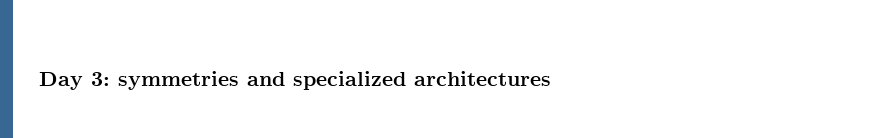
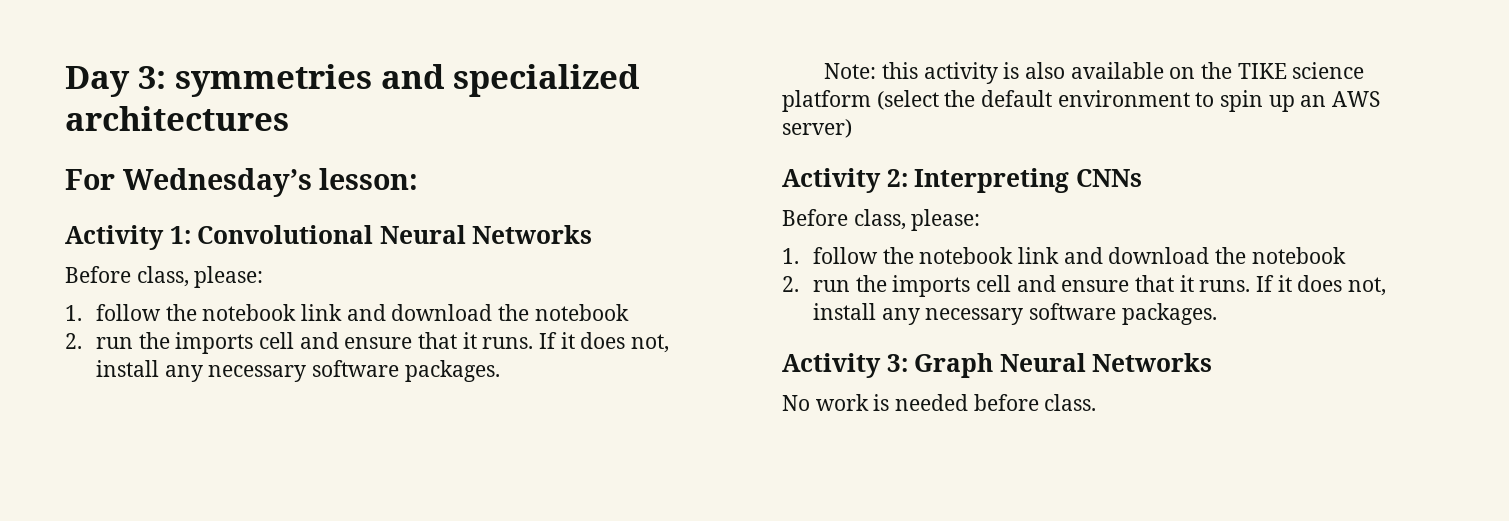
+ For Wednesday’s lesson:
+ Activity 1: Convolutional Neural Networks
+ Before class, please:
+ 1. follow the notebook link and download the notebook
+ 2. run the imports cell and ensure that it runs. If it does not, install any necessary software packages.
+ Note: this activity is also available on the TIKE science platform (select the default environment to spin up an AWS server)
+ Activity 2: Interpreting CNNs
+ Before class, please:
+ 1. follow the notebook link and download the notebook
+ 2. run the imports cell and ensure that it runs. If it does not, install any necessary software packages.
+ Activity 3: Graph Neural Networks
+ No work is needed before class.

